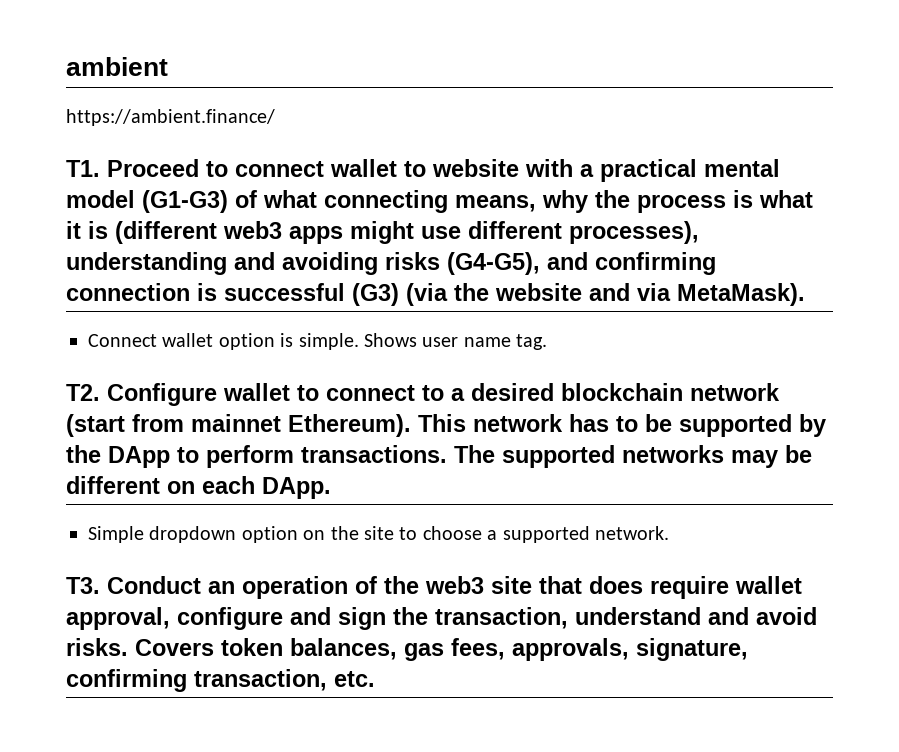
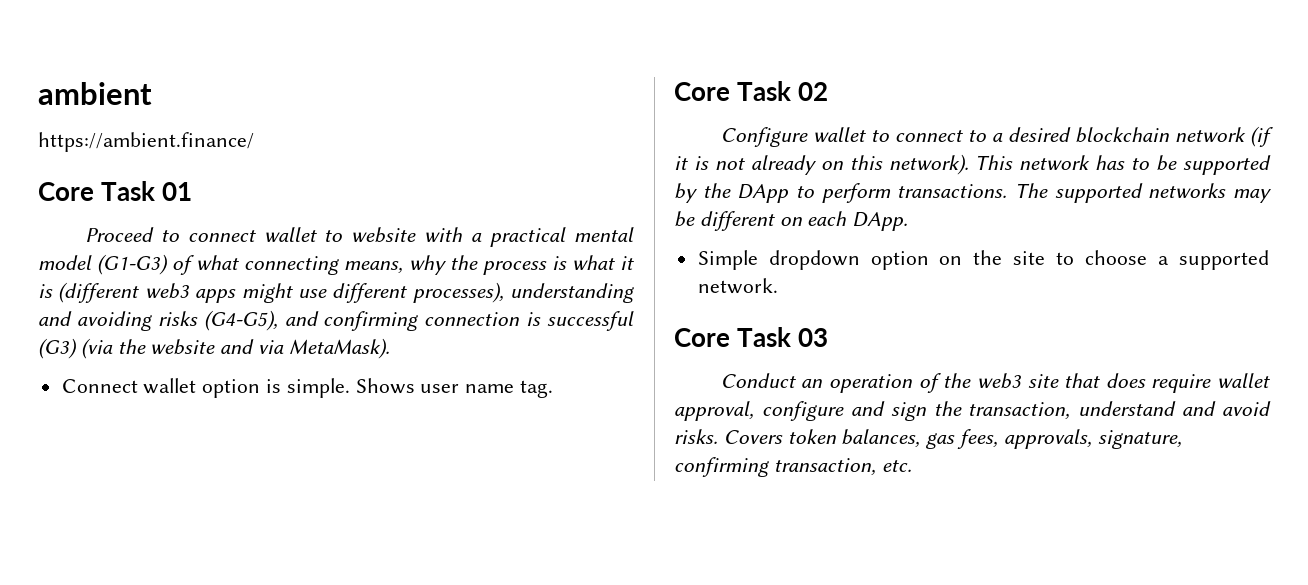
- T1. Proceed to connect wallet to website with a practical mental model (G1-G3) of what connecting means, why the process is what it is (different web3 apps might use different processes), understanding and avoiding risks (G4-G5), and confirming connection is successful (G3) (via the website and via MetaMask).
+ Core Task 01
+ Proceed to connect wallet to website with a practical mental model (G1-G3) of what connecting means, why the process is what it is (different web3 apps might use different processes), understanding and avoiding risks (G4-G5), and confirming connection is successful (G3) (via the website and via MetaMask).
- T2. Configure wallet to connect to a desired blockchain network (start from mainnet Ethereum).
+ Core Task 02
+ Configure wallet to connect to a desired blockchain network (if it is not already on this network).
- T3. Conduct an operation of the web3 site that does require wallet approval, configure and sign the transaction, understand and avoid risks.
+ Core Task 03
+ Conduct an operation of the web3 site that does require wallet approval, configure and sign the transaction, understand and avoid risks.

